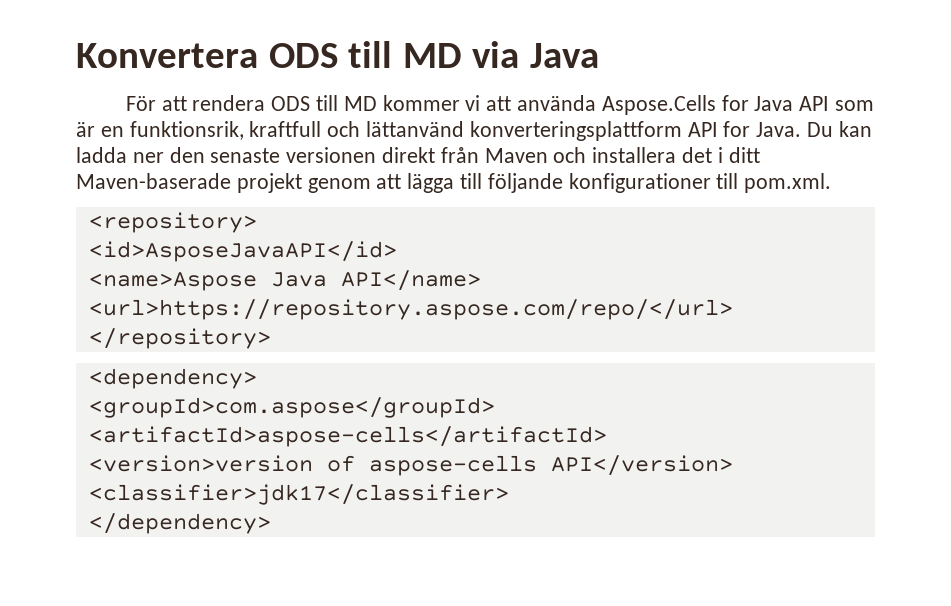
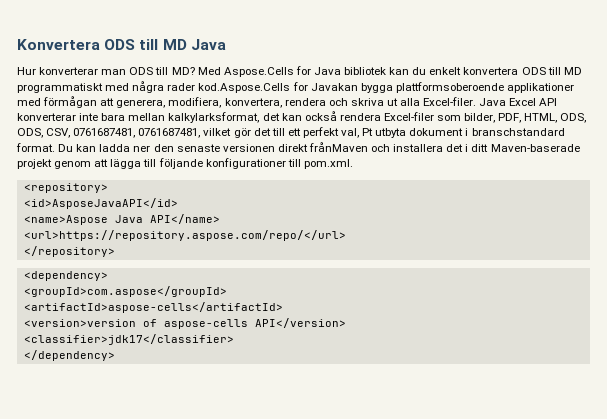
- Konvertera ODS till MD via Java
+ Konvertera ODS till MD Java
- För att rendera ODS till MD kommer vi att använda Aspose.Cells for Java API som är en funktionsrik, kraftfull och lättanvänd konverteringsplattform API for Java.
+ Hur konverterar man ODS till MD? Med Aspose.Cells for Java bibliotek kan du enkelt konvertera ODS till MD programmatiskt med några rader kod.Aspose.Cells for Javakan bygga plattformsoberoende applikationer med förmågan att generera, modifiera, konvertera, rendera och skriva ut alla Excel-filer. Java Excel API konverterar inte bara mellan kalkylarksformat, det kan också rendera Excel-filer som bilder, PDF, HTML, ODS, ODS, CSV, 0761687481, 0761687481, vilket gör det till ett perfekt val, Pt utbyta dokument i branschstandard format.
- Du kan ladda ner den senaste versionen direkt från Maven och installera det i ditt Maven-baserade projekt genom att lägga till följande konfigurationer till pom.xml.
+ Du kan ladda ner den senaste versionen direkt frånMaven och installera det i ditt Maven-baserade projekt genom att lägga till följande konfigurationer till pom.xml.

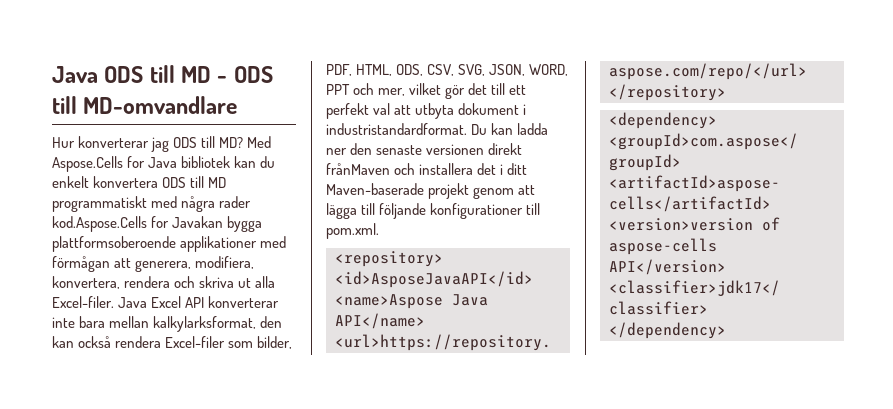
- Konvertera ODS till MD Java
+ Java ODS till MD - ODS till MD-omvandlare
- Hur konverterar man ODS till MD?
+ Hur konverterar jag ODS till MD?
- Java Excel API konverterar inte bara mellan kalkylarksformat, det kan också rendera Excel-filer som bilder, PDF, HTML, ODS, ODS, CSV, 0761687481, 0761687481, vilket gör det till ett perfekt val, Pt utbyta dokument i branschstandard format.
+ Java Excel API konverterar inte bara mellan kalkylarksformat, den kan också rendera Excel-filer som bilder, PDF, HTML, ODS, CSV, SVG, JSON, WORD, PPT och mer, vilket gör det till ett perfekt val att utbyta dokument i industristandardformat.

